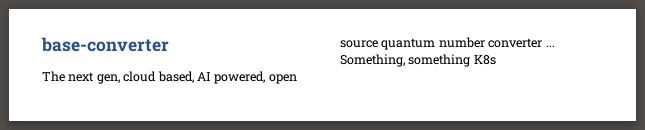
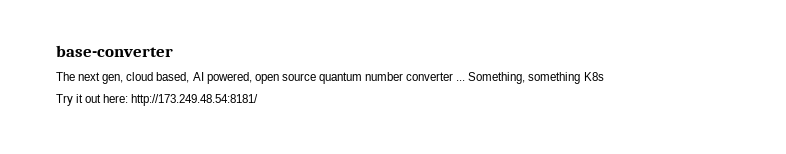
+ Try it out here: http://173.249.48.54:8181/

